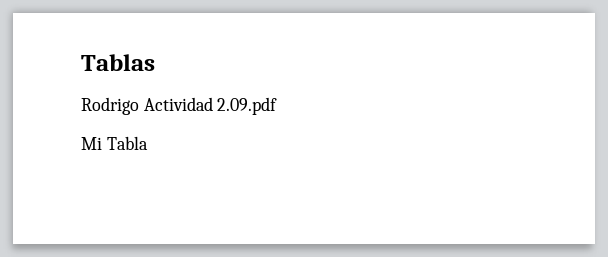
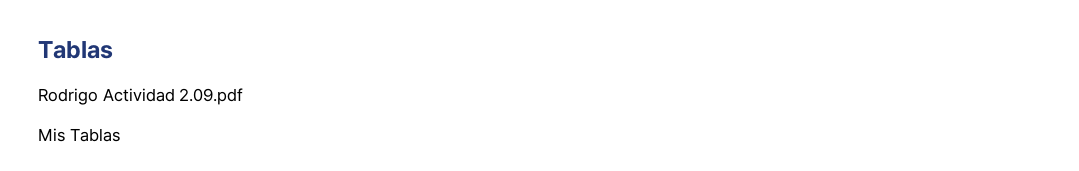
- Mi Tabla
+ Mis Tablas

